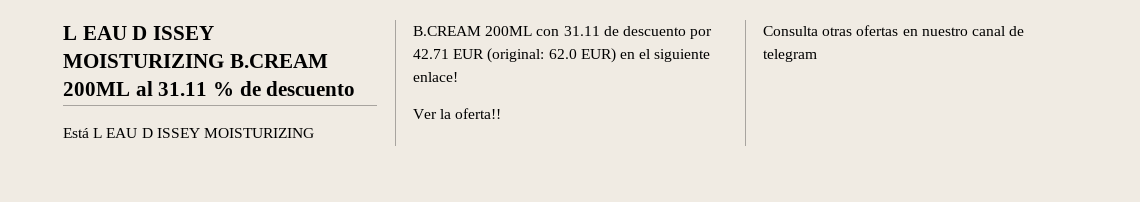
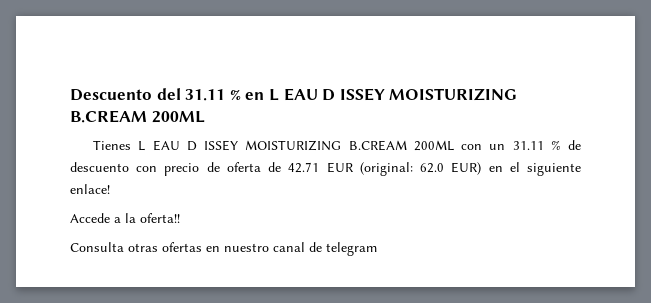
- L EAU D ISSEY MOISTURIZING B.CREAM 200ML al 31.11 % de descuento
- Está L EAU D ISSEY MOISTURIZING B.CREAM 200ML con 31.11 de descuento por 42.71 EUR (original: 62.0 EUR) en el siguiente enlace!
+ Descuento del 31.11 % en L EAU D ISSEY MOISTURIZING B.CREAM 200ML
+ Tienes L EAU D ISSEY MOISTURIZING B.CREAM 200ML con un 31.11 % de descuento con precio de oferta de 42.71 EUR (original: 62.0 EUR) en el siguiente enlace!
- Ver la oferta!!
+ Accede a la oferta!!

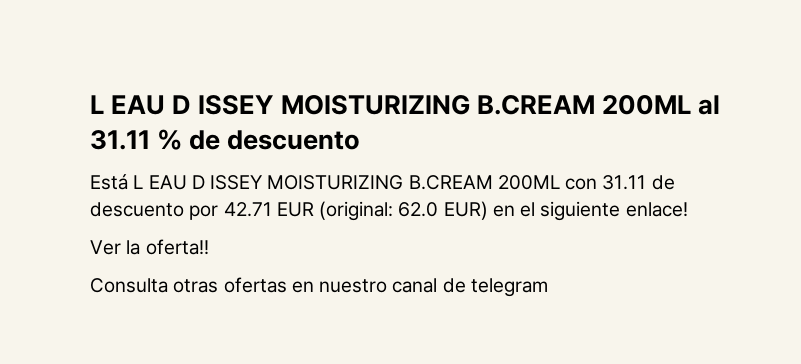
- Descuento del 31.11 % en L EAU D ISSEY MOISTURIZING B.CREAM 200ML
- Tienes L EAU D ISSEY MOISTURIZING B.CREAM 200ML con un 31.11 % de descuento con precio de oferta de 42.71 EUR (original: 62.0 EUR) en el siguiente enlace!
+ L EAU D ISSEY MOISTURIZING B.CREAM 200ML al 31.11 % de descuento
+ Está L EAU D ISSEY MOISTURIZING B.CREAM 200ML con 31.11 de descuento por 42.71 EUR (original: 62.0 EUR) en el siguiente enlace!
- Accede a la oferta!!
+ Ver la oferta!!

